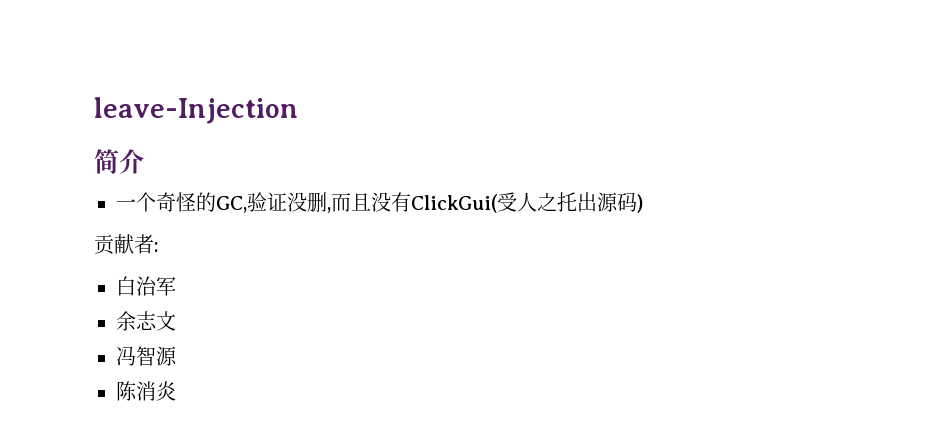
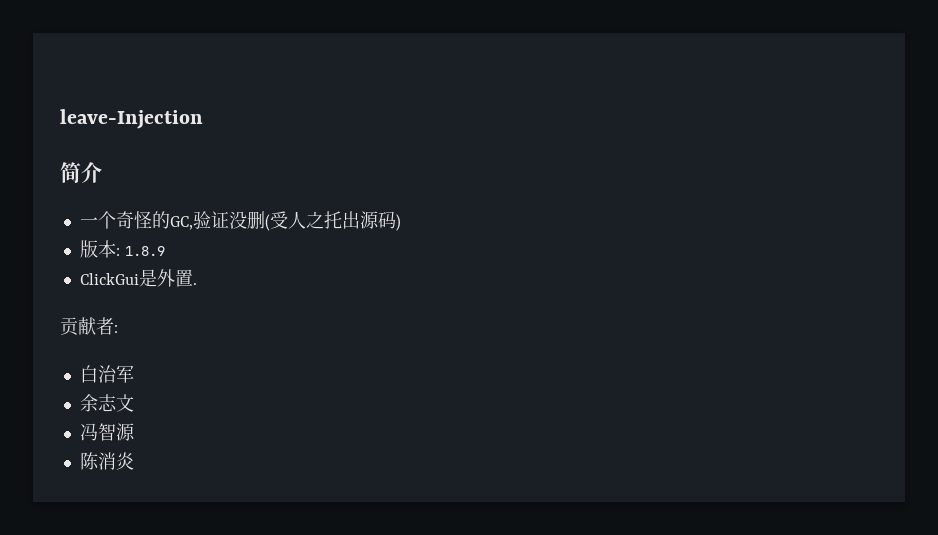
- 一个奇怪的GC,验证没删,而且没有ClickGui(受人之托出源码)
+ 一个奇怪的GC,验证没删(受人之托出源码)
+ 版本: 1.8.9
+ ClickGui是外置.

